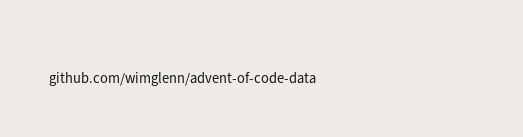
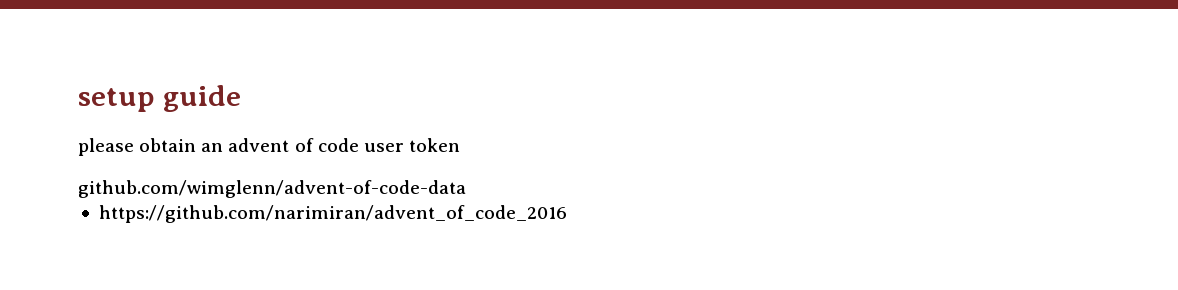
+ setup guide
+ please obtain an advent of code user token
+ https://github.com/narimiran/advent_of_code_2016

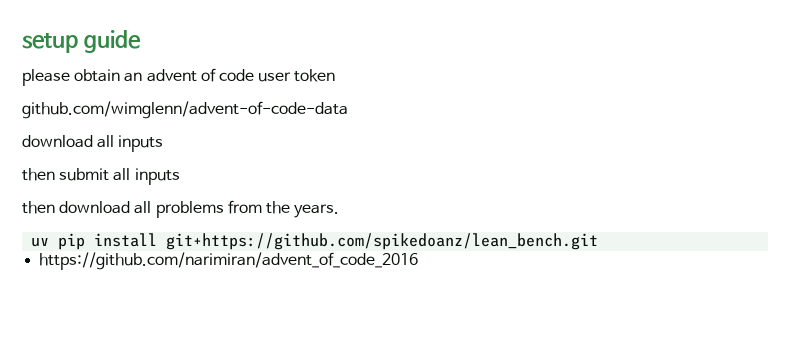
+ download all inputs
+ then submit all inputs
+ then download all problems from the years.
+ uv pip install git+https://github.com/spikedoanz/lean_bench.git

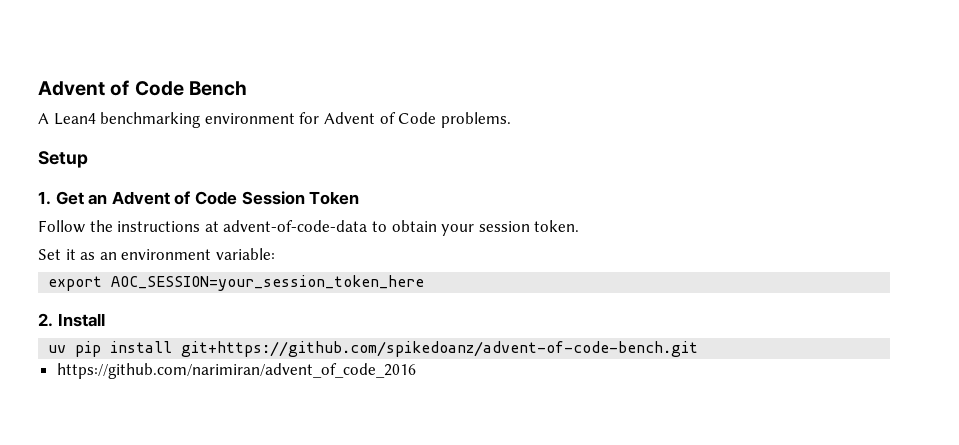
- setup guide
- please obtain an advent of code user token
- github.com/wimglenn/advent-of-code-data
- download all inputs
- then submit all inputs
- then download all problems from the years.
+ Advent of Code Bench
+ A Lean4 benchmarking environment for Advent of Code problems.
+ Setup
+ 1. Get an Advent of Code Session Token
+ Follow the instructions at advent-of-code-data to obtain your session token.
+ Set it as an environment variable:
+ export AOC_SESSION=your_session_token_here
+ 2. Install
- uv pip install git+https://github.com/spikedoanz/lean_bench.git
+ uv pip install git+https://github.com/spikedoanz/advent-of-code-bench.git

